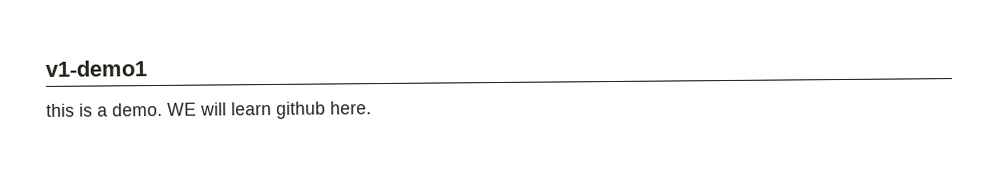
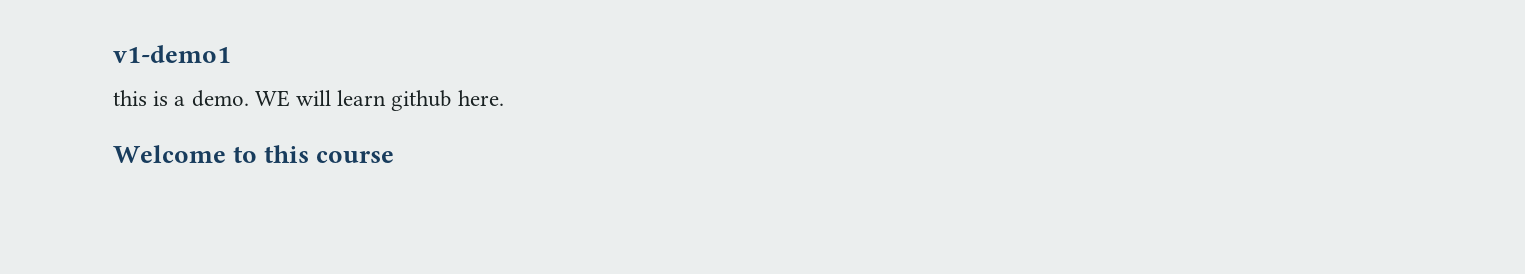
+ Welcome to this course

